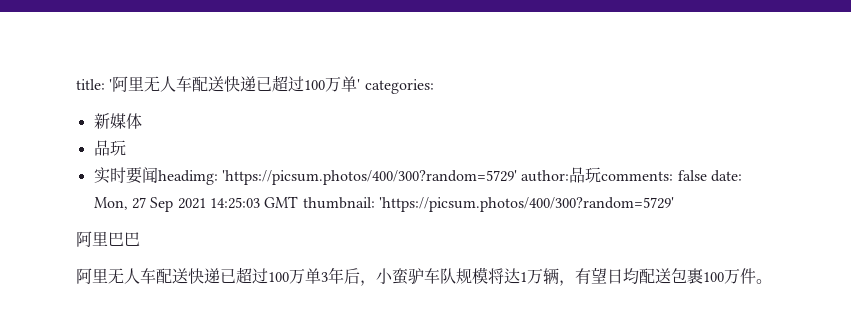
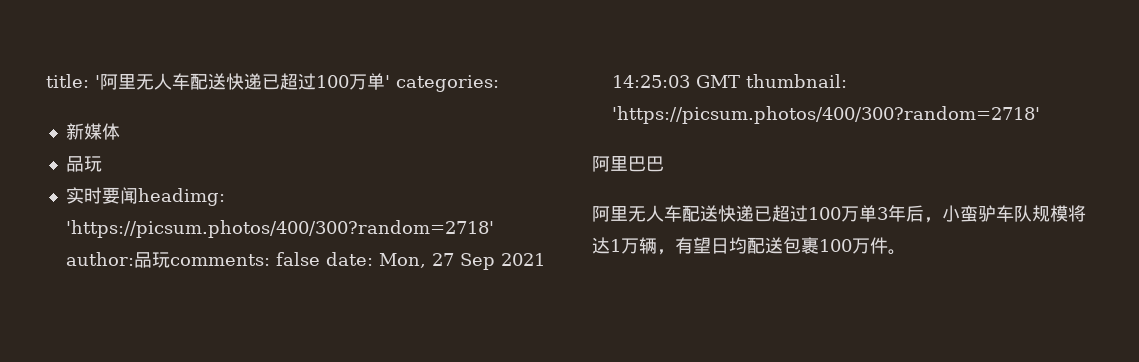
- 实时要闻headimg: 'https://picsum.photos/400/300?random=5729' author:品玩comments: false date: Mon, 27 Sep 2021 14:25:03 GMT thumbnail: 'https://picsum.photos/400/300?random=5729'
+ 实时要闻headimg: 'https://picsum.photos/400/300?random=2718' author:品玩comments: false date: Mon, 27 Sep 2021 14:25:03 GMT thumbnail: 'https://picsum.photos/400/300?random=2718'

